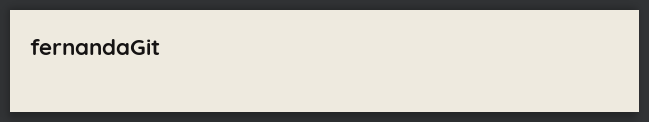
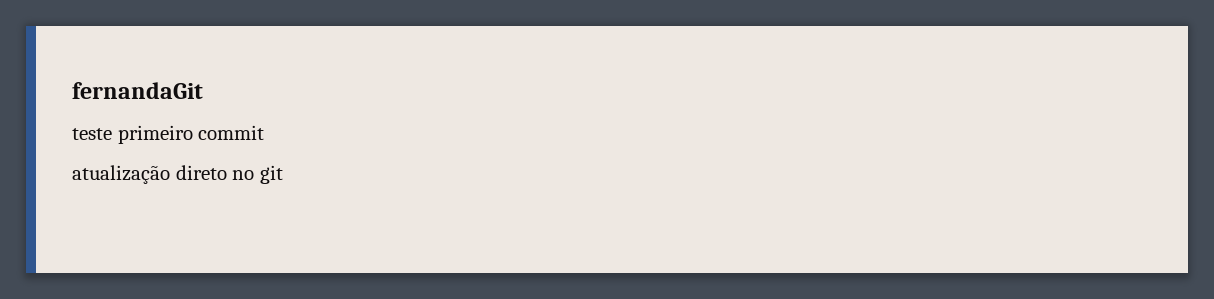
+ teste primeiro commit
+ atualização direto no git

